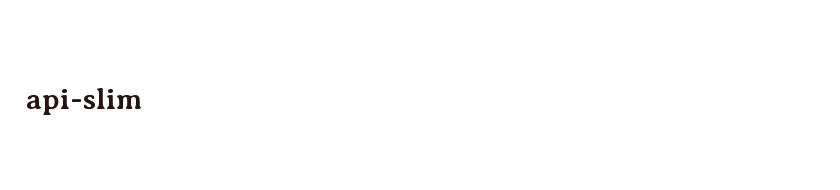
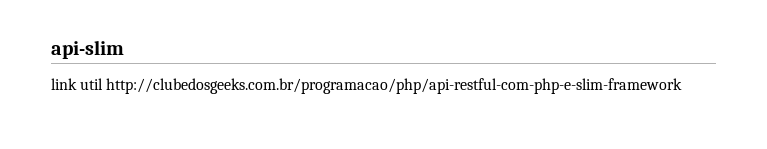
+ link util http://clubedosgeeks.com.br/programacao/php/api-restful-com-php-e-slim-framework

